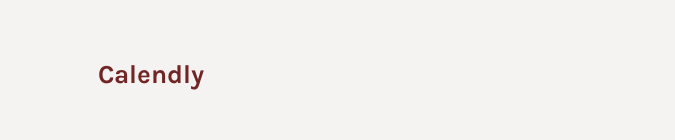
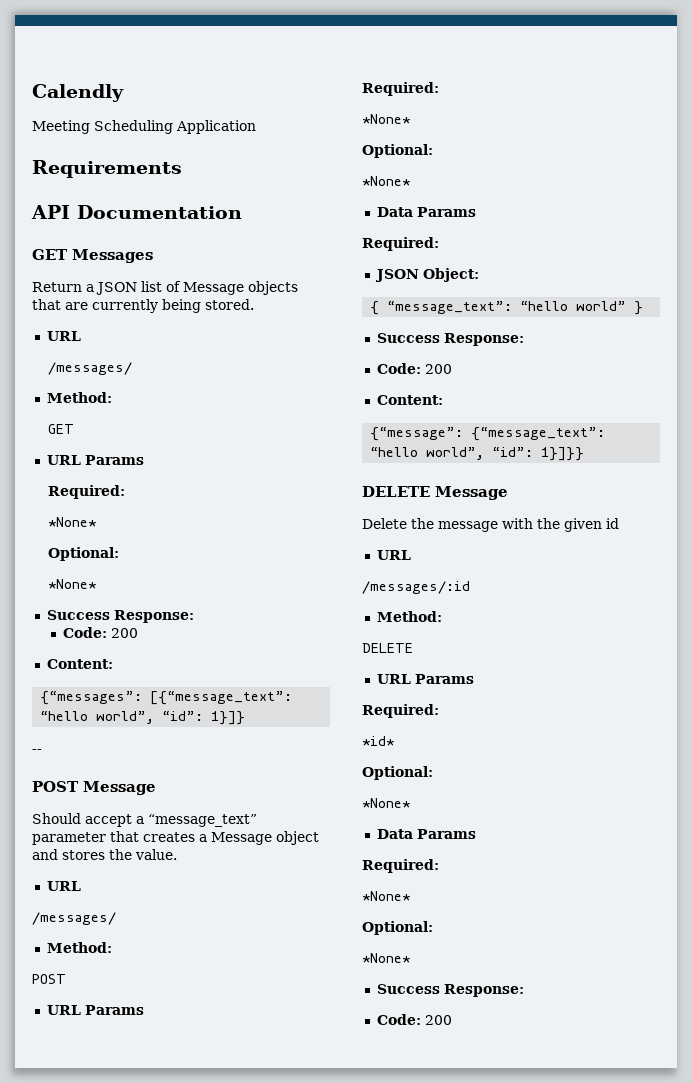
+ Meeting Scheduling Application
+ Requirements
+ API Documentation
+ GET Messages
+ Return a JSON list of Message objects that are currently being stored.
+ URL
+ /messages/
+ Method:
+ GET
+ URL Params
+ Required:
+ *None*
+ Optional:
+ *None*
+ Success Response:
+ Code: 200
+ Content:
+ {“messages”: [{“message_text”: “hello world”, “id”: 1}]}
+ --
+ POST Message
+ Should accept a “message_text” parameter that creates a Message object and stores the value.
+ URL
+ /messages/
+ Method:
+ POST
+ URL Params
+ Required:
+ *None*
+ Optional:
+ *None*
+ Data Params
+ Required:
+ JSON Object:
+ { “message_text”: “hello world” }
+ Success Response:
+ Code: 200
+ Content:
+ {“message”: {“message_text”: “hello world”, “id”: 1}]}}
+ DELETE Message
+ Delete the message with the given id
+ URL
+ /messages/:id
+ Method:
+ DELETE
+ URL Params
+ Required:
+ *id*
+ Optional:
+ *None*
+ Data Params
+ Required:
+ *None*
+ Optional:
+ *None*
+ Success Response:
+ Code: 200

